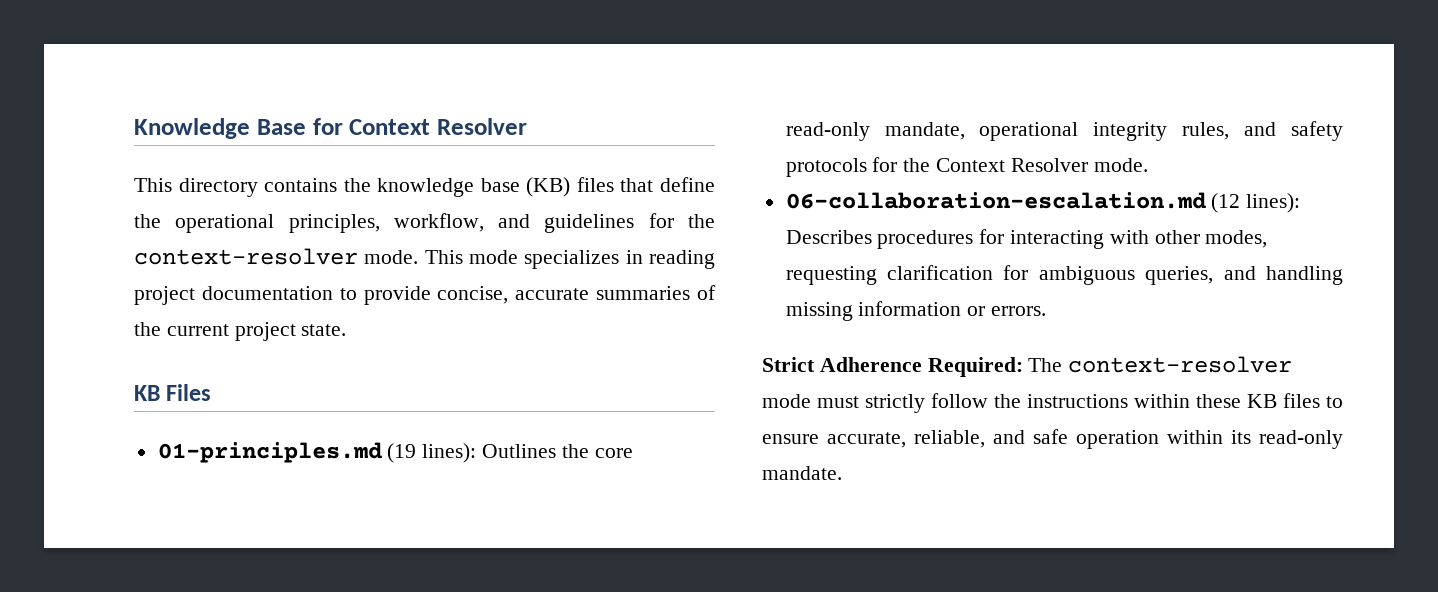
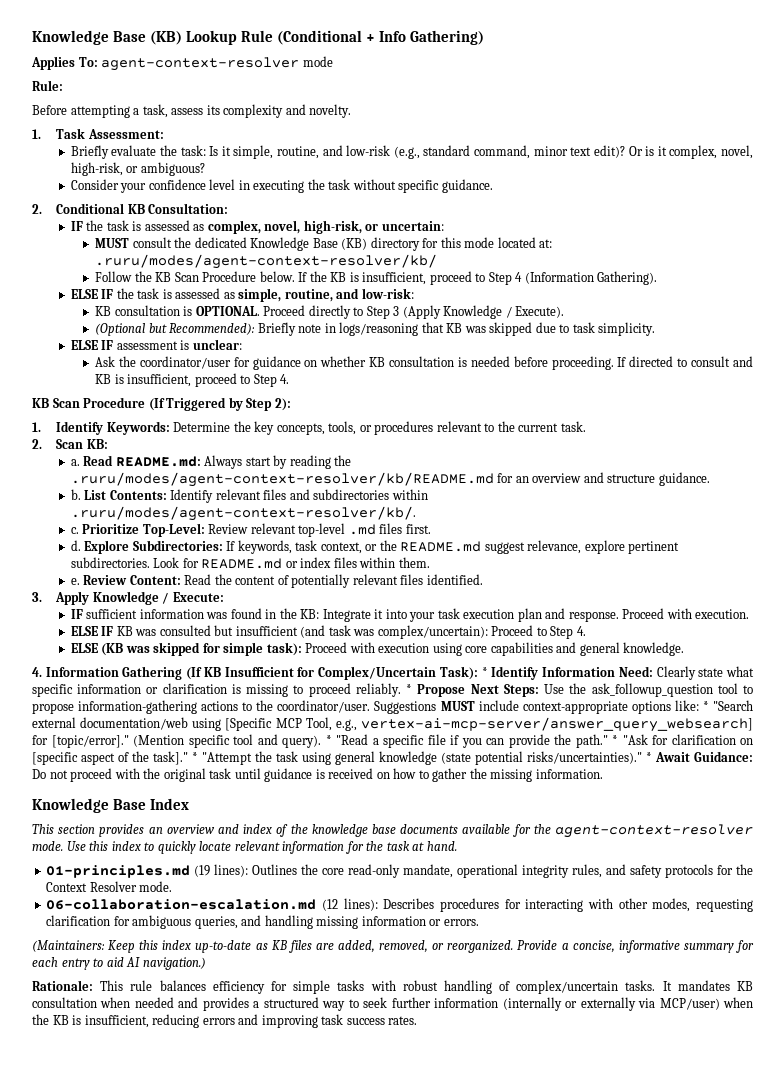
- Knowledge Base for Context Resolver
- This directory contains the knowledge base (KB) files that define the operational principles, workflow, and guidelines for the context-resolver mode. This mode specializes in reading project documentation to provide concise, accurate summaries of the current project state.
- KB Files
+ Knowledge Base (KB) Lookup Rule (Conditional + Info Gathering)
+ Applies To: agent-context-resolver mode
+ Rule:
+ Before attempting a task, assess its complexity and novelty.
+ 1. Task Assessment:
+ Briefly evaluate the task: Is it simple, routine, and low-risk (e.g., standard command, minor text edit)? Or is it complex, novel, high-risk, or ambiguous?
+ Consider your confidence level in executing the task without specific guidance.
+ 2. Conditional KB Consultation:
+ IF the task is assessed as complex, novel, high-risk, or uncertain:
+ MUST consult the dedicated Knowledge Base (KB) directory for this mode located at: .ruru/modes/agent-context-resolver/kb/
+ Follow the KB Scan Procedure below. If the KB is insufficient, proceed to Step 4 (Information Gathering).
+ ELSE IF the task is assessed as simple, routine, and low-risk:
+ KB consultation is OPTIONAL. Proceed directly to Step 3 (Apply Knowledge / Execute).
+ (Optional but Recommended): Briefly note in logs/reasoning that KB was skipped due to task simplicity.
+ ELSE IF assessment is unclear:
+ Ask the coordinator/user for guidance on whether KB consultation is needed before proceeding. If directed to consult and KB is insufficient, proceed to Step 4.
+ KB Scan Procedure (If Triggered by Step 2):
+ 1. Identify Keywords: Determine the key concepts, tools, or procedures relevant to the current task.
+ 2. Scan KB:
+ a. Read README.md: Always start by reading the .ruru/modes/agent-context-resolver/kb/README.md for an overview and structure guidance.
+ b. List Contents: Identify relevant files and subdirectories within .ruru/modes/agent-context-resolver/kb/.
+ c. Prioritize Top-Level: Review relevant top-level .md files first.
+ d. Explore Subdirectories: If keywords, task context, or the README.md suggest relevance, explore pertinent subdirectories. Look for README.md or index files within them.
+ e. Review Content: Read the content of potentially relevant files identified.
+ 3. Apply Knowledge / Execute:
+ IF sufficient information was found in the KB: Integrate it into your task execution plan and response. Proceed with execution.
+ ELSE IF KB was consulted but insufficient (and task was complex/uncertain): Proceed to Step 4.
+ ELSE (KB was skipped for simple task): Proceed with execution using core capabilities and general knowledge.
+ 4. Information Gathering (If KB Insufficient for Complex/Uncertain Task): * Identify Information Need: Clearly state what specific information or clarification is missing to proceed reliably. * Propose Next Steps: Use the ask_followup_question tool to propose information-gathering actions to the coordinator/user. Suggestions MUST include context-appropriate options like: * "Search external documentation/web using [Specific MCP Tool, e.g., vertex-ai-mcp-server/answer_query_websearch] for [topic/error]." (Mention specific tool and query). * "Read a specific file if you can provide the path." * "Ask for clarification on [specific aspect of the task]." * "Attempt the task using general knowledge (state potential risks/uncertainties)." * Await Guidance: Do not proceed with the original task until guidance is received on how to gather the missing information.
+ Knowledge Base Index
+ This section provides an overview and index of the knowledge base documents available for the agent-context-resolver mode. Use this index to quickly locate relevant information for the task at hand.
- Strict Adherence Required: The context-resolver mode must strictly follow the instructions within these KB files to ensure accurate, reliable, and safe operation within its read-only mandate.
+ (Maintainers: Keep this index up-to-date as KB files are added, removed, or reorganized. Provide a concise, informative summary for each entry to aid AI navigation.)
+ Rationale: This rule balances efficiency for simple tasks with robust handling of complex/uncertain tasks. It mandates KB consultation when needed and provides a structured way to seek further information (internally or externally via MCP/user) when the KB is insufficient, reducing errors and improving task success rates.

